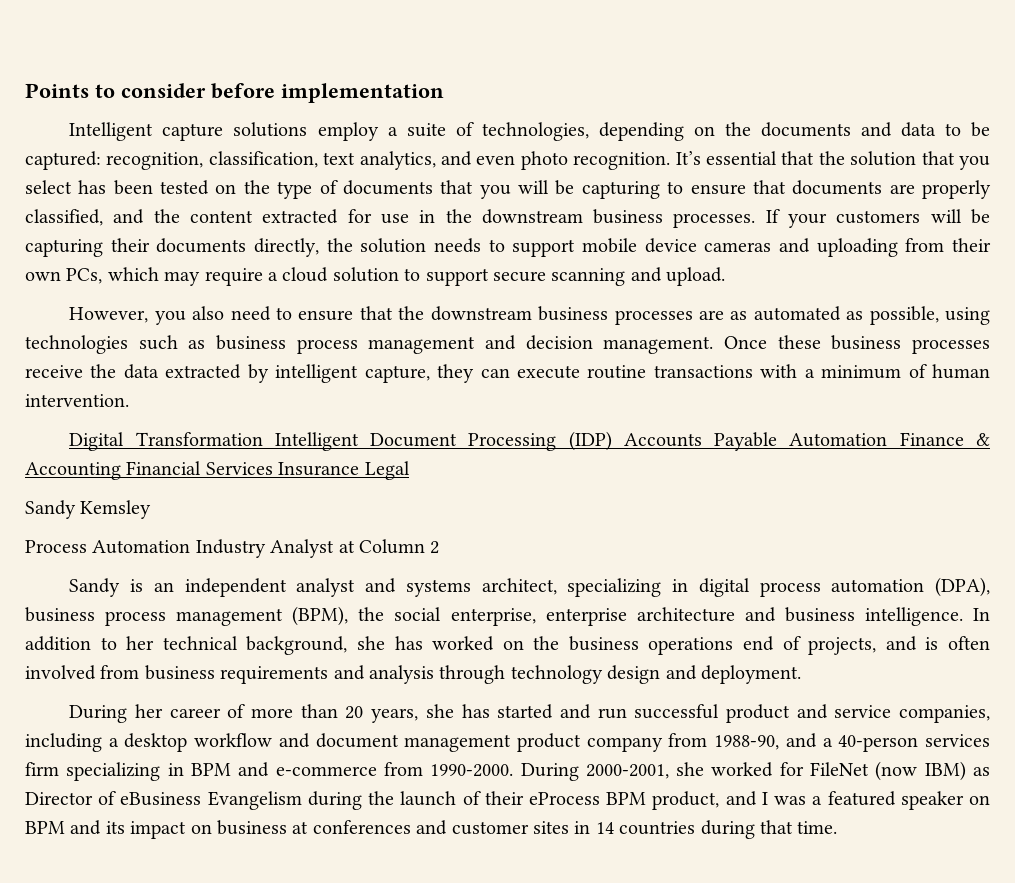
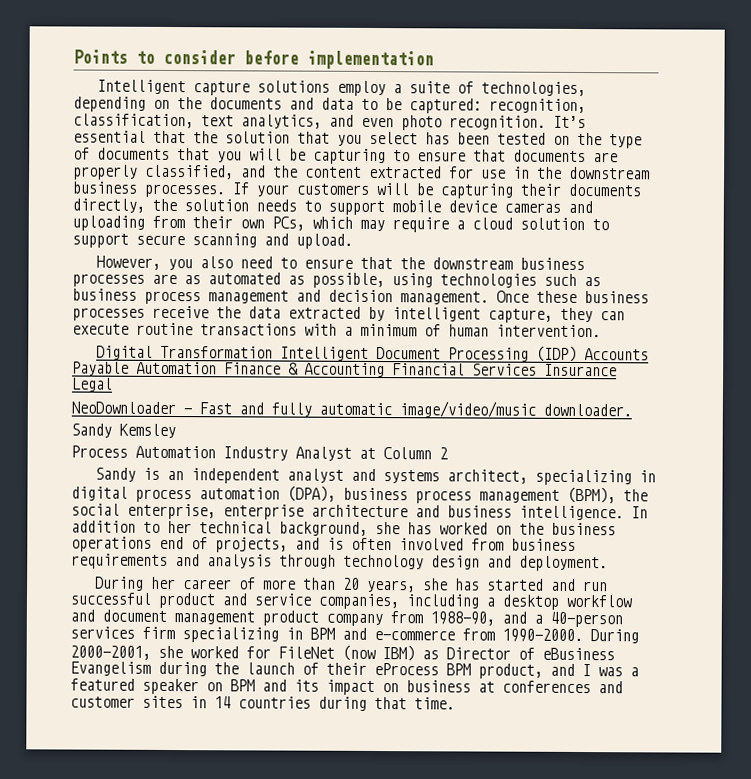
+ NeoDownloader - Fast and fully automatic image/video/music downloader.

